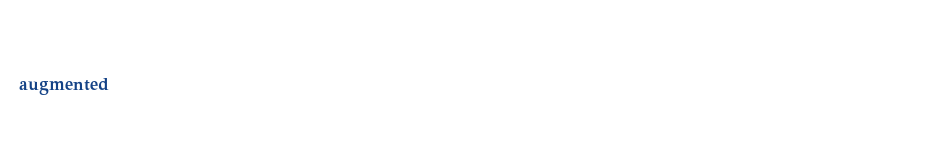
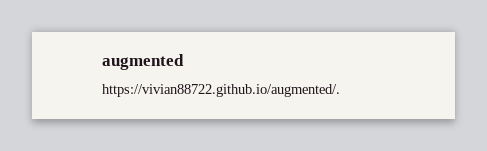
+ https://vivian88722.github.io/augmented/.

